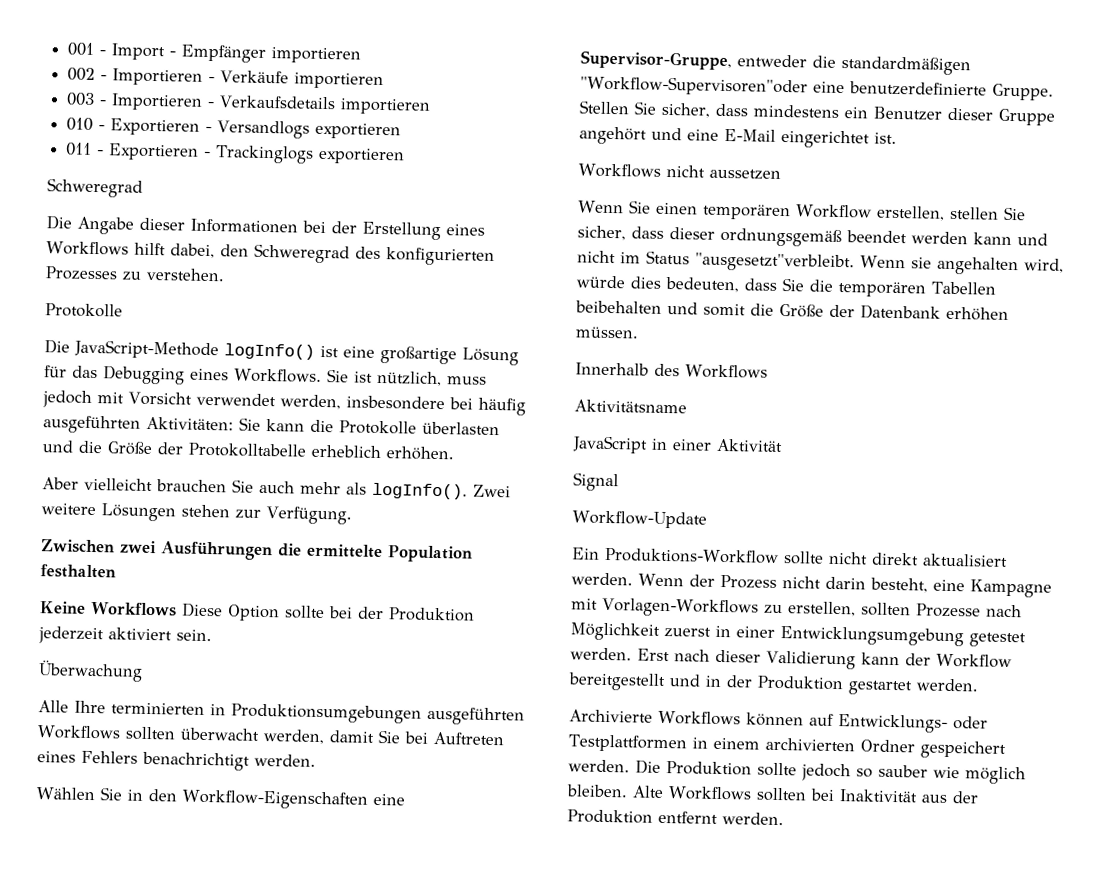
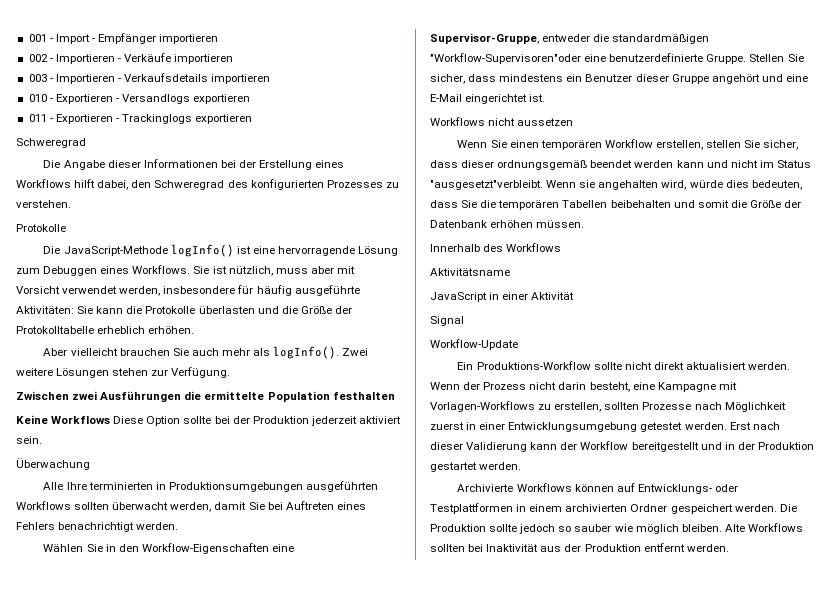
- Die JavaScript-Methode logInfo() ist eine großartige Lösung für das Debugging eines Workflows.
+ Die JavaScript-Methode logInfo() ist eine hervorragende Lösung zum Debuggen eines Workflows.
- Sie ist nützlich, muss jedoch mit Vorsicht verwendet werden, insbesondere bei häufig ausgeführten Aktivitäten: Sie kann die Protokolle überlasten und die Größe der Protokolltabelle erheblich erhöhen.
+ Sie ist nützlich, muss aber mit Vorsicht verwendet werden, insbesondere für häufig ausgeführte Aktivitäten: Sie kann die Protokolle überlasten und die Größe der Protokolltabelle erheblich erhöhen.

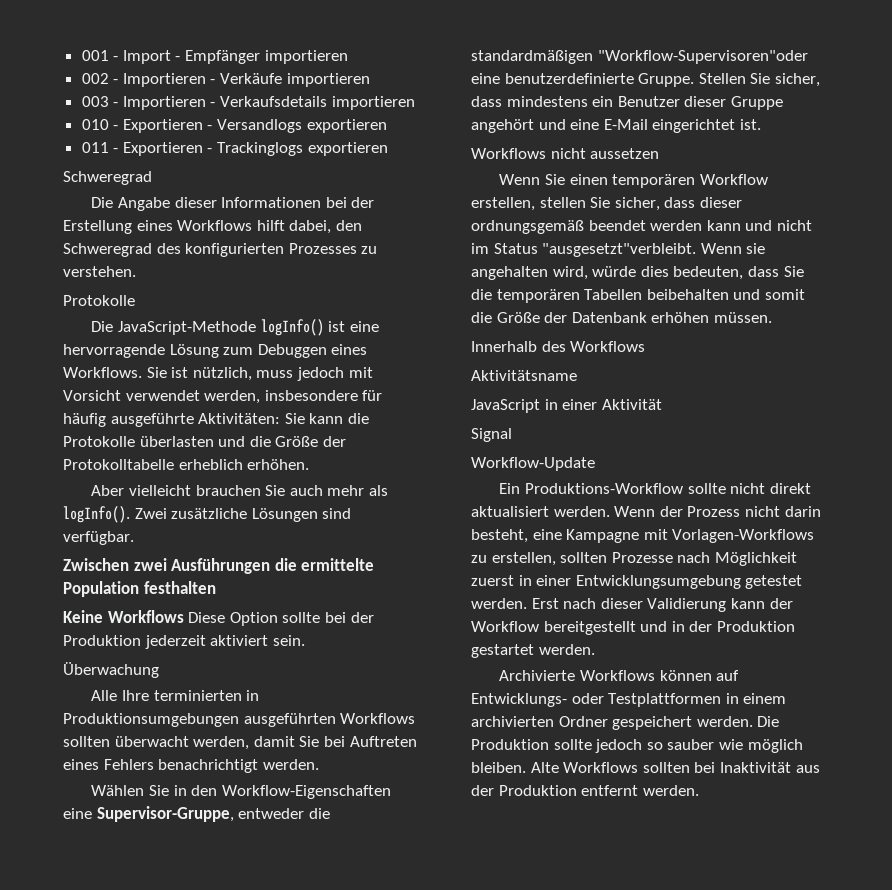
- Sie ist nützlich, muss aber mit Vorsicht verwendet werden, insbesondere für häufig ausgeführte Aktivitäten: Sie kann die Protokolle überlasten und die Größe der Protokolltabelle erheblich erhöhen.
+ Sie ist nützlich, muss jedoch mit Vorsicht verwendet werden, insbesondere für häufig ausgeführte Aktivitäten: Sie kann die Protokolle überlasten und die Größe der Protokolltabelle erheblich erhöhen.
- Zwei weitere Lösungen stehen zur Verfügung.
+ Zwei zusätzliche Lösungen sind verfügbar.

